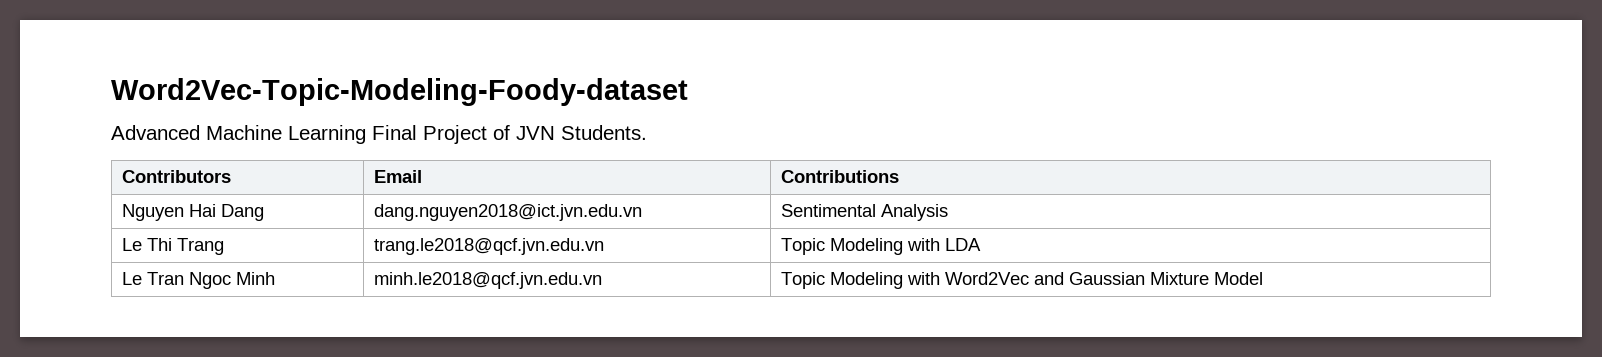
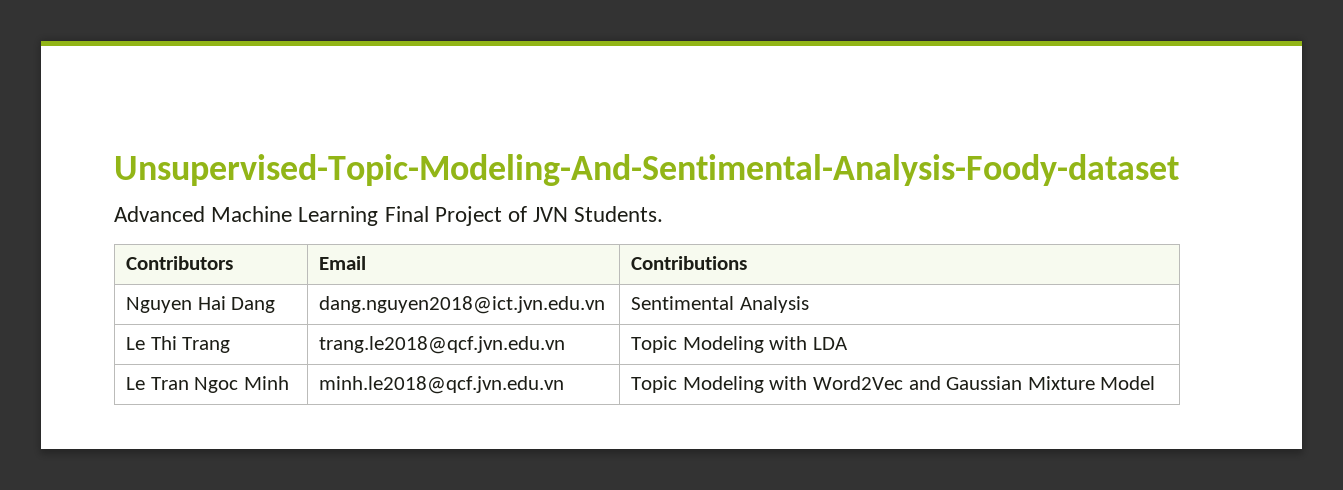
- Word2Vec-Topic-Modeling-Foody-dataset
+ Unsupervised-Topic-Modeling-And-Sentimental-Analysis-Foody-dataset

